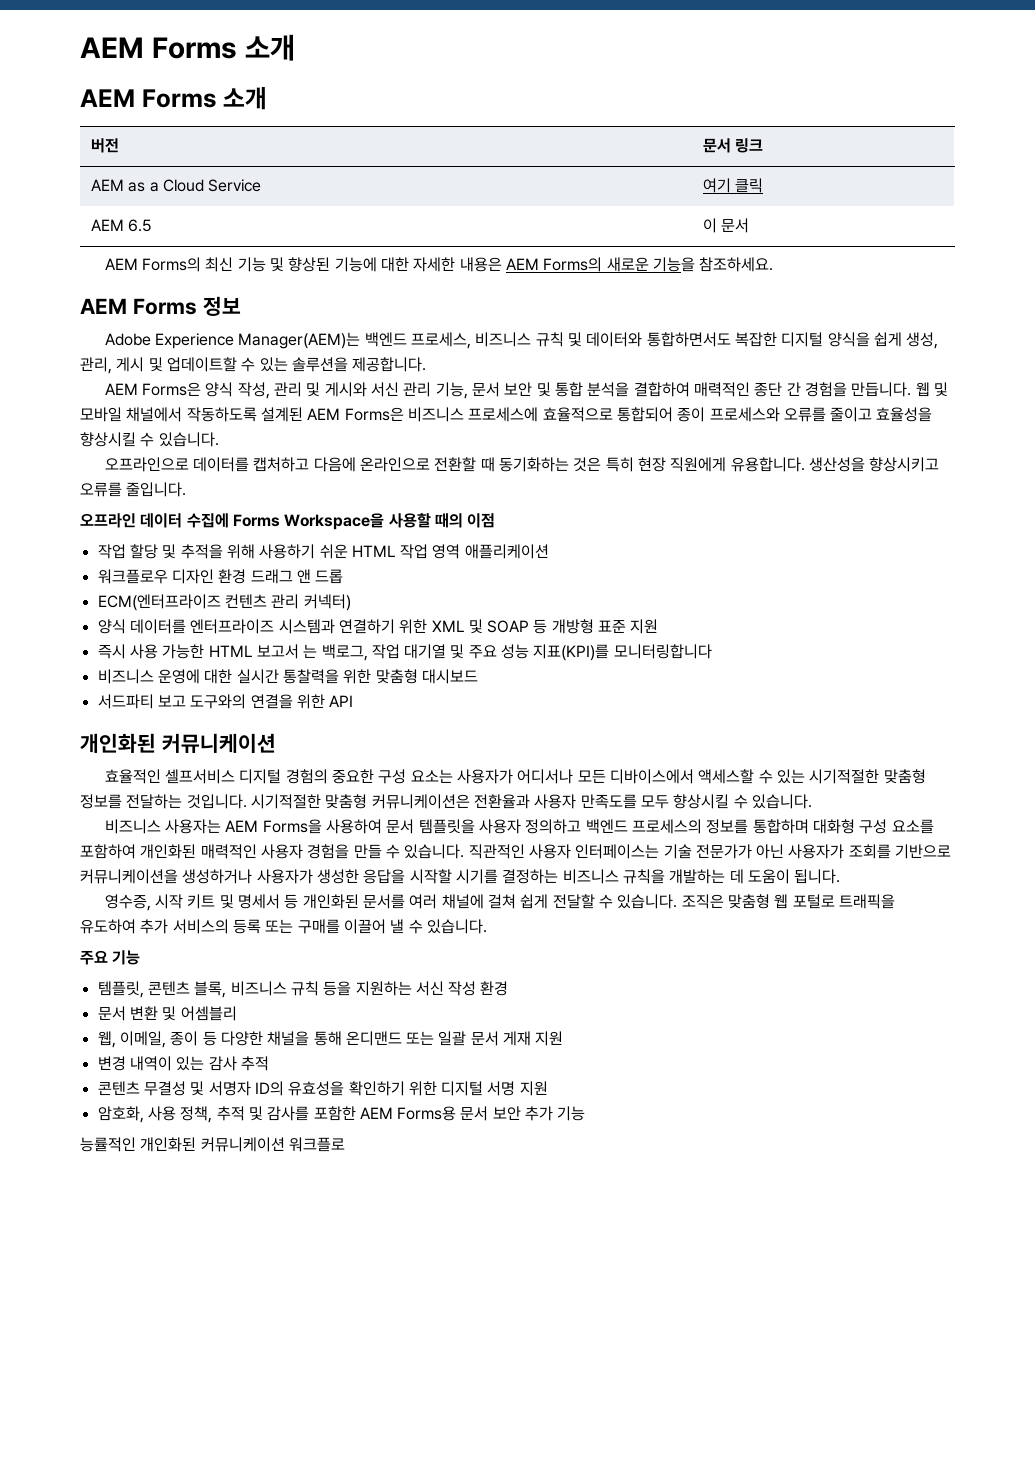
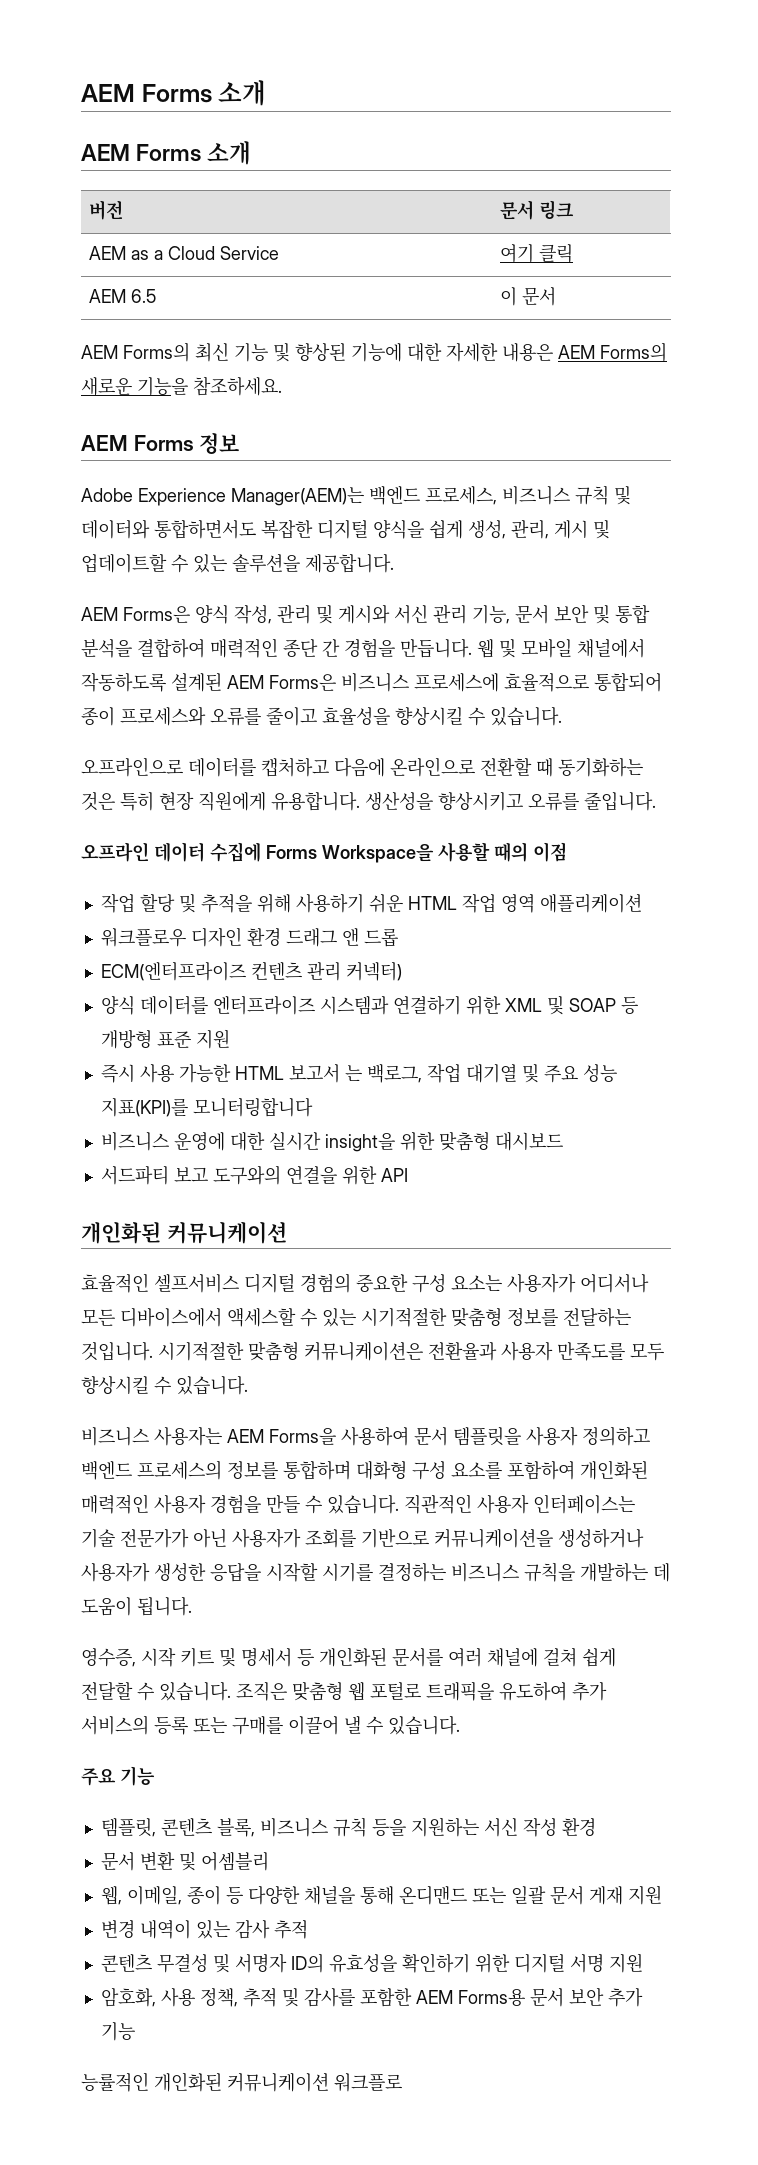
- 비즈니스 운영에 대한 실시간 통찰력을 위한 맞춤형 대시보드
+ 비즈니스 운영에 대한 실시간 insight을 위한 맞춤형 대시보드

